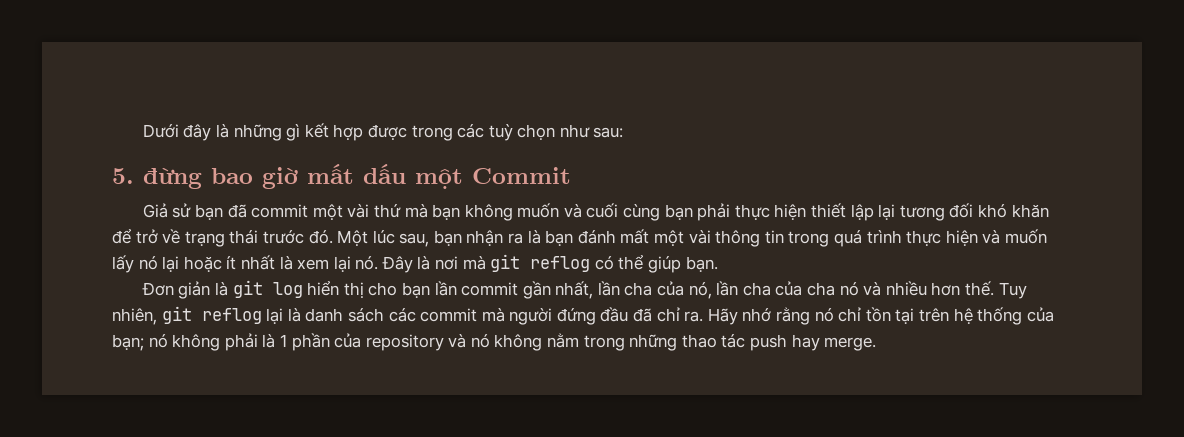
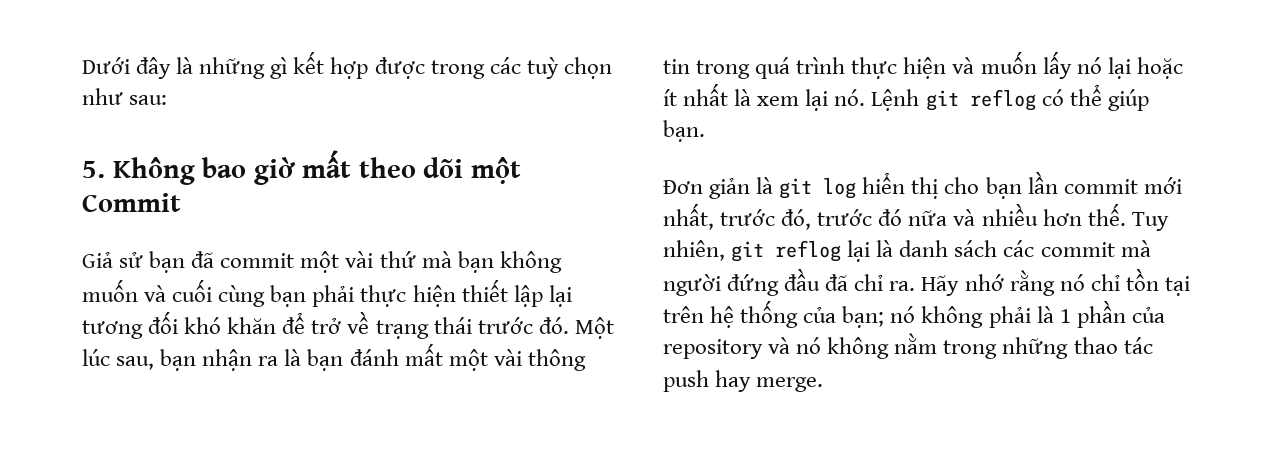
- 5. đừng bao giờ mất dấu một Commit
+ 5. Không bao giờ mất theo dõi một Commit
- Đây là nơi mà git reflog có thể giúp bạn.
+ Lệnh git reflog có thể giúp bạn.
- Đơn giản là git log hiển thị cho bạn lần commit gần nhất, lần cha của nó, lần cha của cha nó và nhiều hơn thế.
+ Đơn giản là git log hiển thị cho bạn lần commit mới nhất, trước đó, trước đó nữa và nhiều hơn thế.

